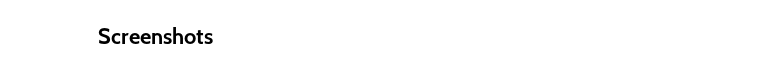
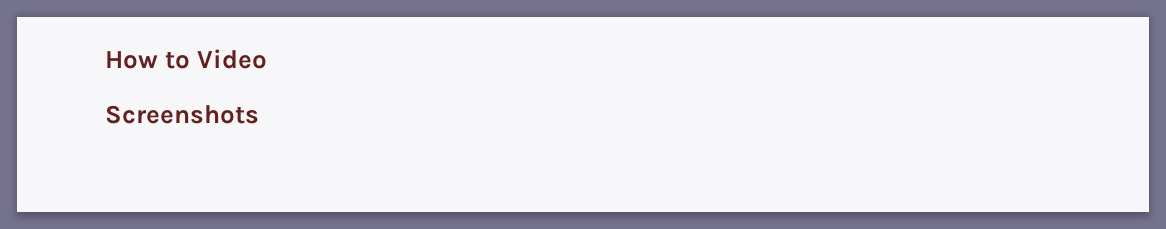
+ How to Video

